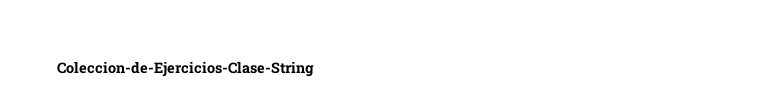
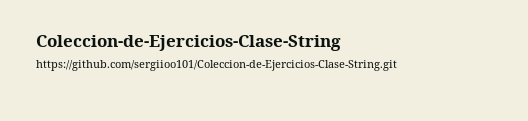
+ https://github.com/sergiioo101/Coleccion-de-Ejercicios-Clase-String.git

